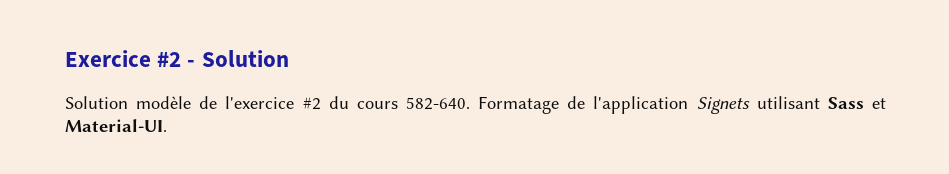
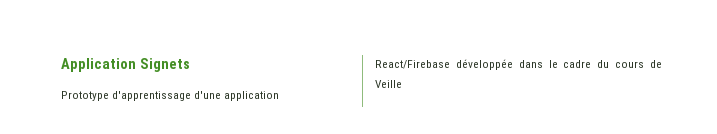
- Exercice #2 - Solution
- Solution modèle de l'exercice #2 du cours 582-640. Formatage de l'application Signets utilisant Sass et Material-UI.
+ Application Signets
+ Prototype d'apprentissage d'une application React/Firebase développée dans le cadre du cours de Veille

